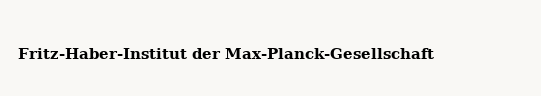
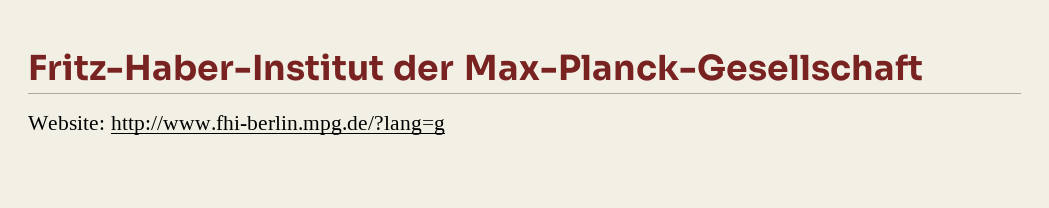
+ Website: http://www.fhi-berlin.mpg.de/?lang=g

